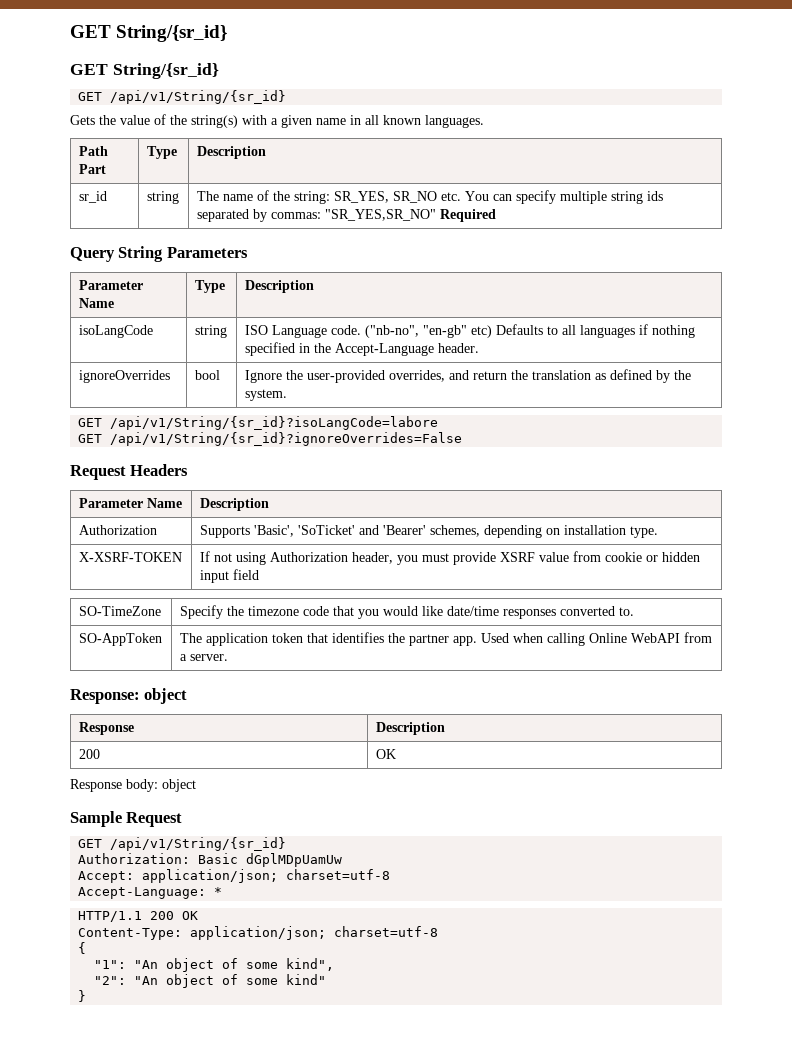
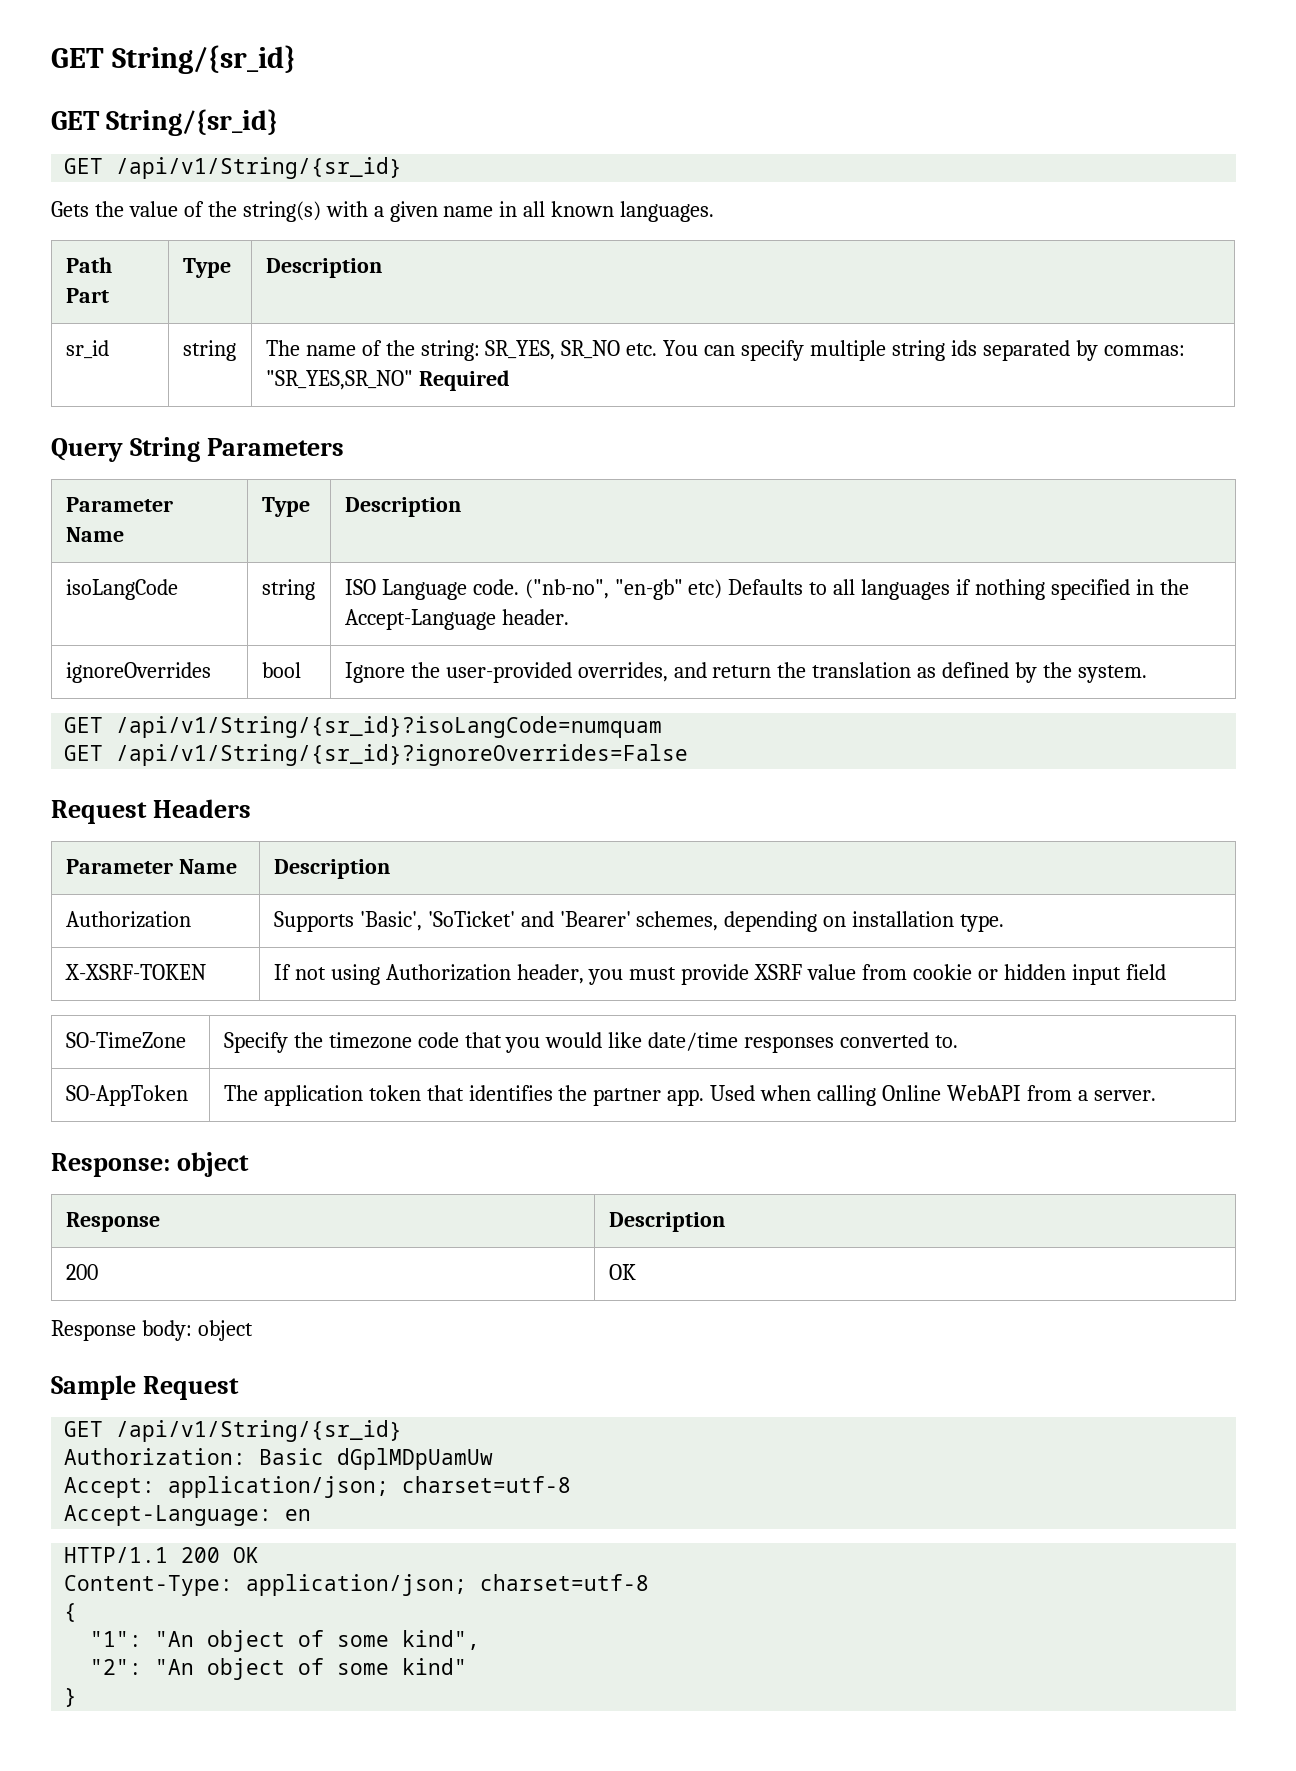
- GET /api/v1/String/{sr_id}?isoLangCode=labore
+ GET /api/v1/String/{sr_id}?isoLangCode=numquam
- Accept-Language: *
+ Accept-Language: en

